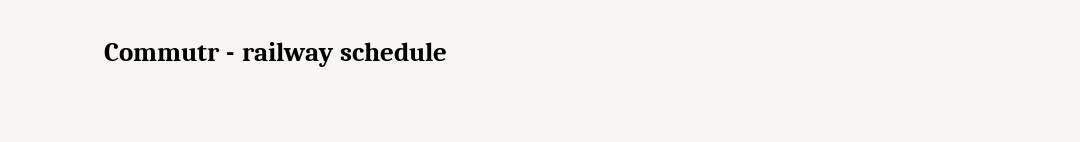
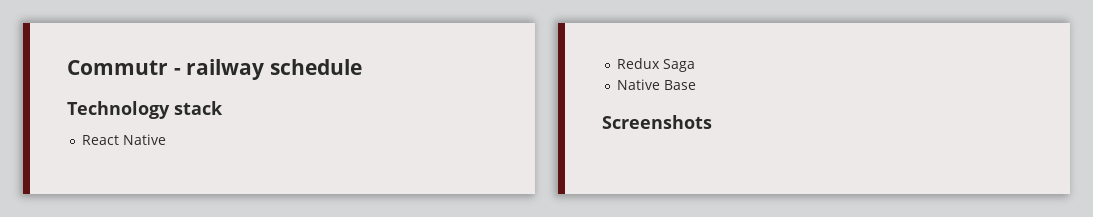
+ Technology stack
+ React Native
+ Redux Saga
+ Native Base
+ Screenshots

